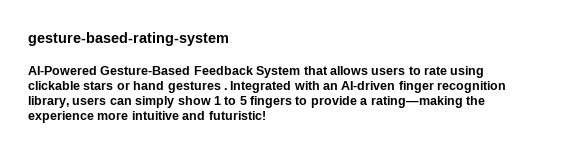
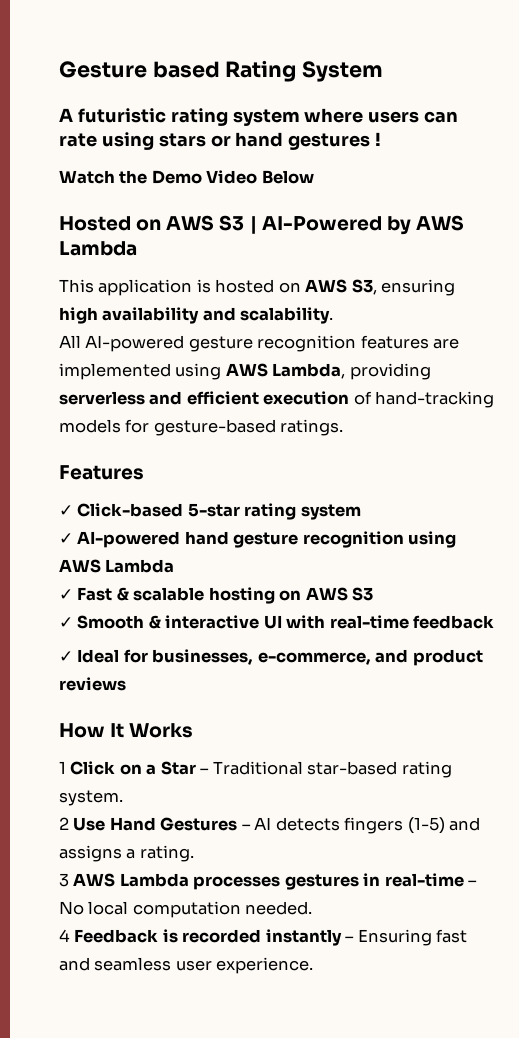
- gesture-based-rating-system
- AI-Powered Gesture-Based Feedback System that allows users to rate using clickable stars or hand gestures . Integrated with an AI-driven finger recognition library, users can simply show 1 to 5 fingers to provide a rating—making the experience more intuitive and futuristic!
+ Gesture based Rating System
+ A futuristic rating system where users can rate using stars or hand gestures !
+ Watch the Demo Video Below
+ Hosted on AWS S3 | AI-Powered by AWS Lambda
+ This application is hosted on AWS S3, ensuring high availability and scalability.
+ All AI-powered gesture recognition features are implemented using AWS Lambda, providing serverless and efficient execution of hand-tracking models for gesture-based ratings.
+ Features
+ ✓ Click-based 5-star rating system
+ ✓ AI-powered hand gesture recognition using AWS Lambda
+ ✓ Fast & scalable hosting on AWS S3
+ ✓ Smooth & interactive UI with real-time feedback
+ ✓ Ideal for businesses, e-commerce, and product reviews
+ How It Works
+ 1 Click on a Star – Traditional star-based rating system.
+ 2 Use Hand Gestures – AI detects fingers (1-5) and assigns a rating.
+ 3 AWS Lambda processes gestures in real-time – No local computation needed.
+ 4 Feedback is recorded instantly – Ensuring fast and seamless user experience.

